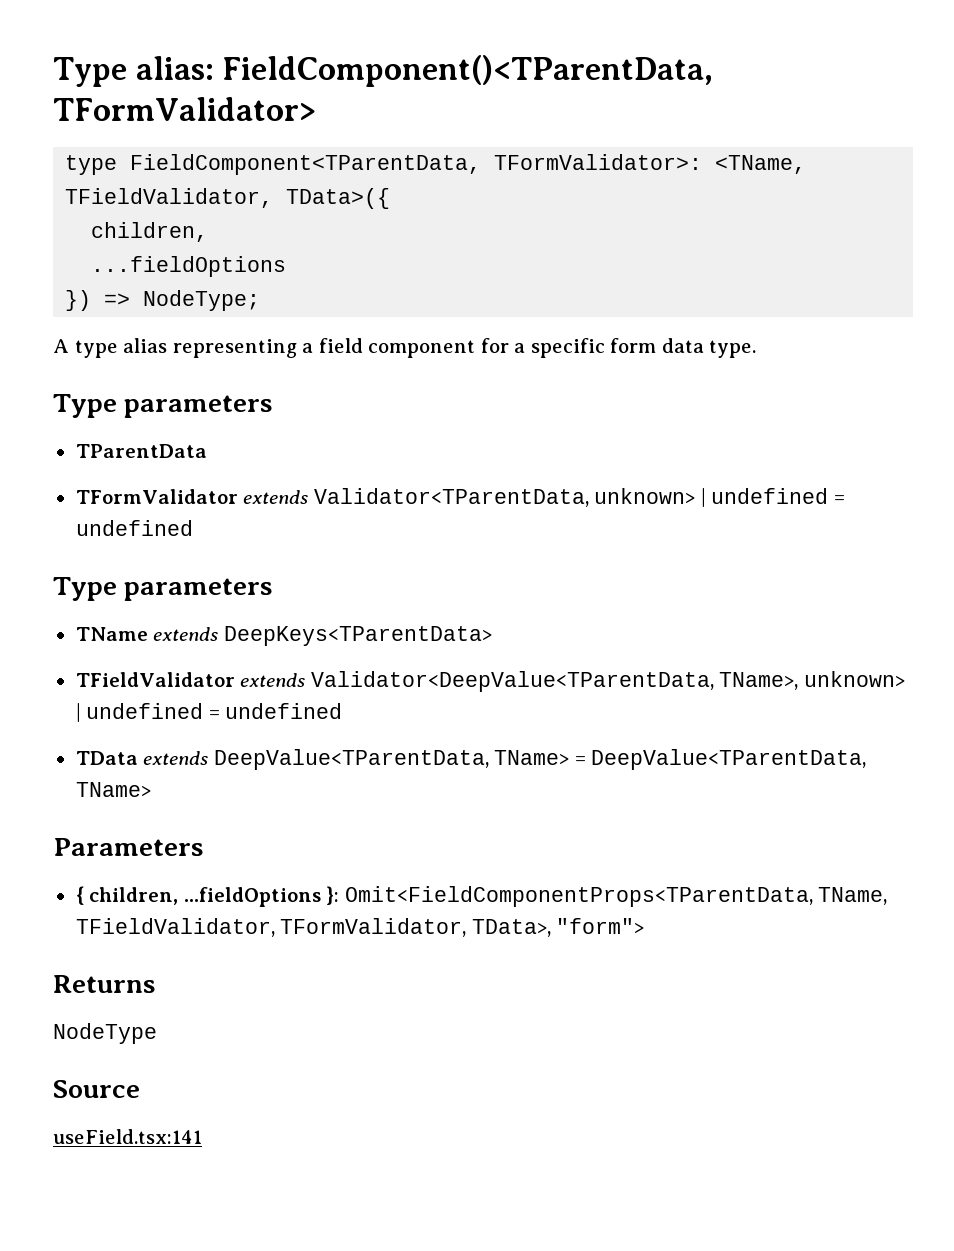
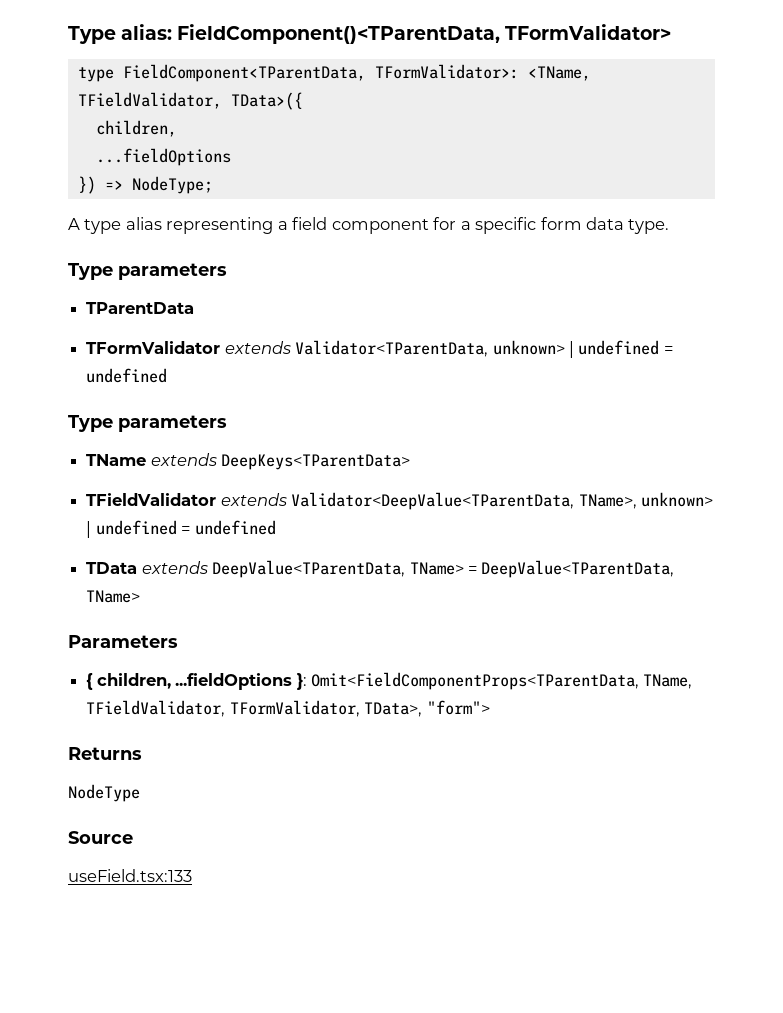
- useField.tsx:141
+ useField.tsx:133

